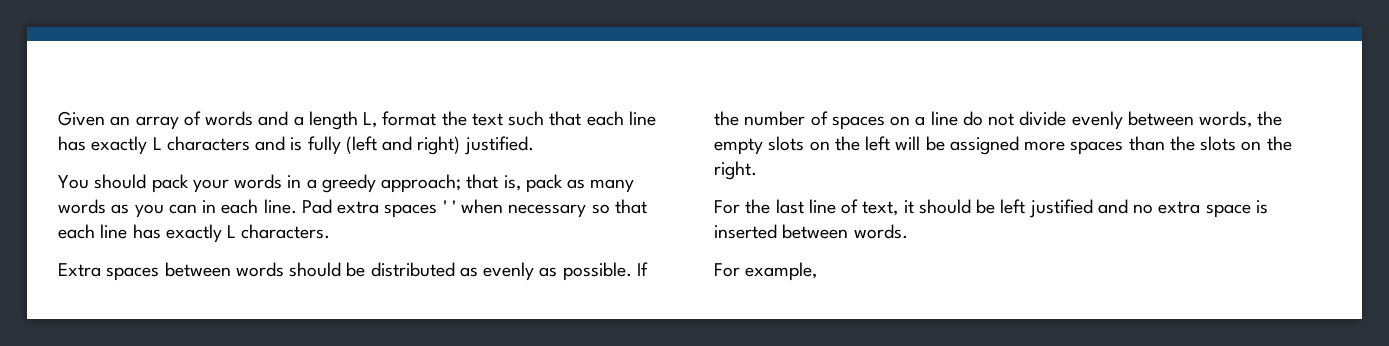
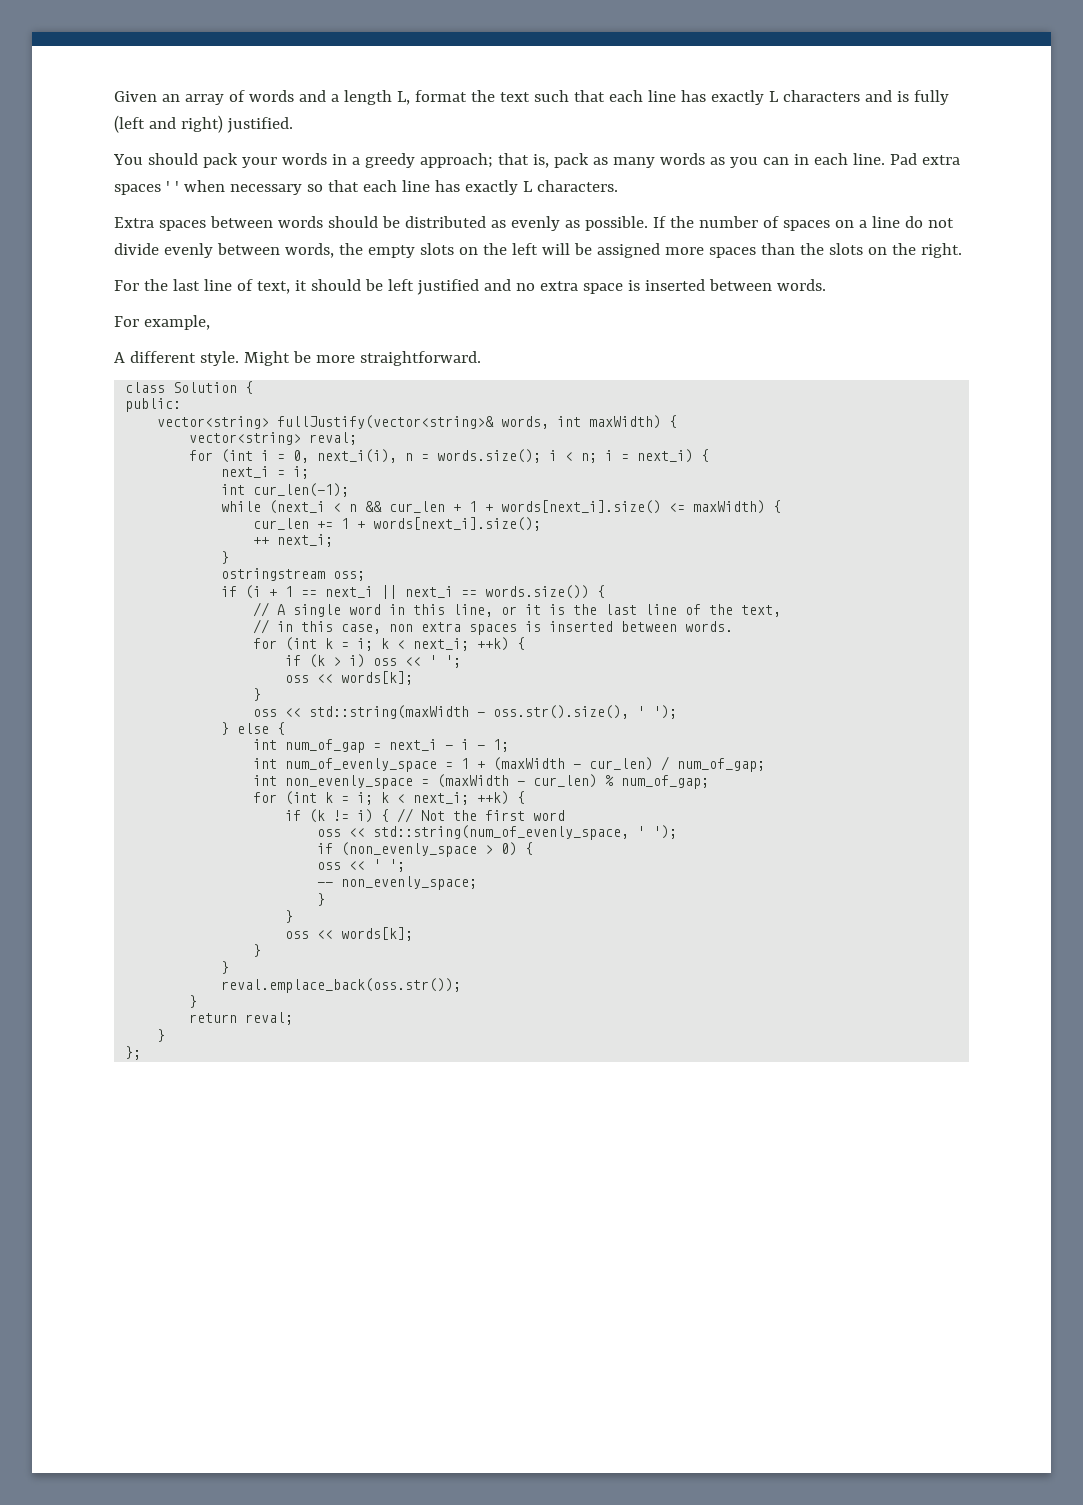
+ A different style. Might be more straightforward.
+ class Solution {
+ public:
+ vector<string> fullJustify(vector<string>& words, int maxWidth) {
+ vector<string> reval;
+ for (int i = 0, next_i(i), n = words.size(); i < n; i = next_i) {
+ next_i = i;
+ int cur_len(-1);
+ while (next_i < n && cur_len + 1 + words[next_i].size() <= maxWidth) {
+ cur_len += 1 + words[next_i].size();
+ ++ next_i;
+ }
+ ostringstream oss;
+ if (i + 1 == next_i || next_i == words.size()) {
+ // A single word in this line, or it is the last line of the text,
+ // in this case, non extra spaces is inserted between words.
+ for (int k = i; k < next_i; ++k) {
+ if (k > i) oss << ' ';
+ oss << words[k];
+ }
+ oss << std::string(maxWidth - oss.str().size(), ' ');
+ } else {
+ int num_of_gap = next_i - i - 1;
+ int num_of_evenly_space = 1 + (maxWidth - cur_len) / num_of_gap;
+ int non_evenly_space = (maxWidth - cur_len) % num_of_gap;
+ for (int k = i; k < next_i; ++k) {
+ if (k != i) { // Not the first word
+ oss << std::string(num_of_evenly_space, ' ');
+ if (non_evenly_space > 0) {
+ oss << ' ';
+ -- non_evenly_space;
+ }
+ }
+ oss << words[k];
+ }
+ }
+ reval.emplace_back(oss.str());
+ }
+ return reval;
+ }
+ };

